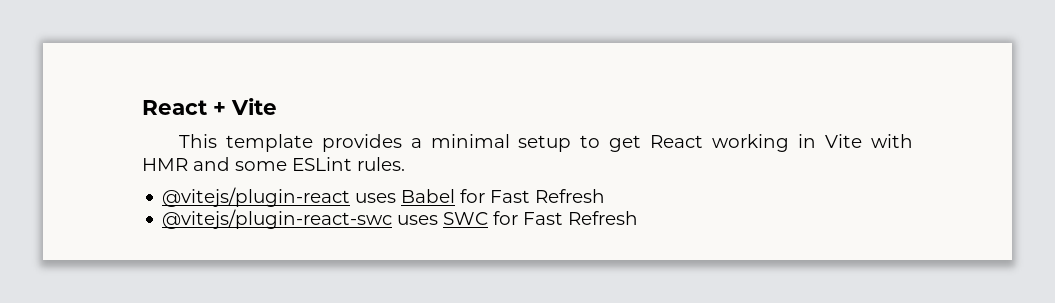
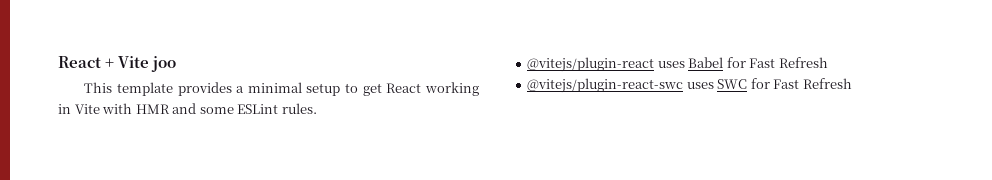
- React + Vite
+ React + Vite joo

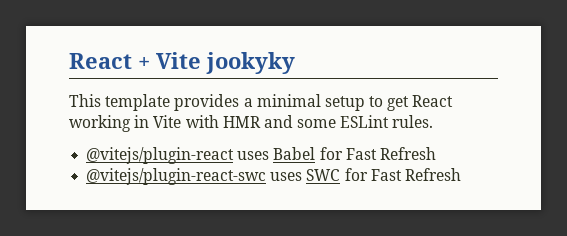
- React + Vite joo
+ React + Vite jookyky

